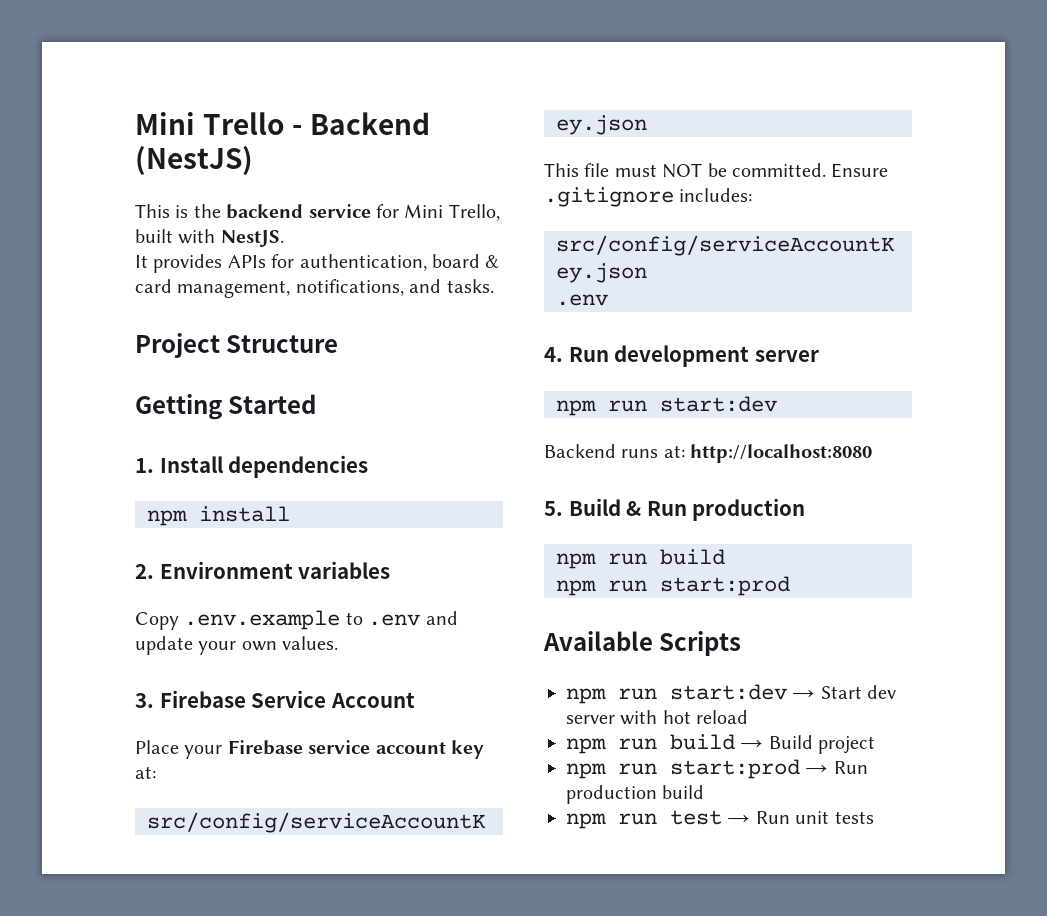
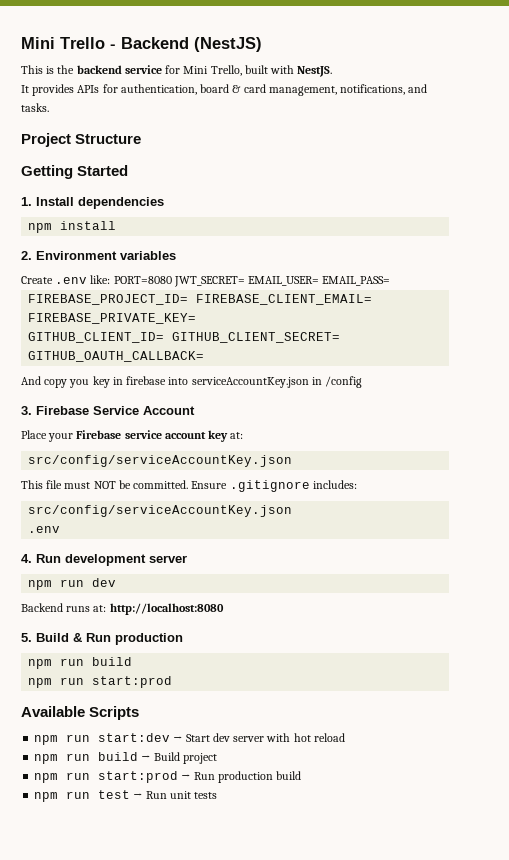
- Copy .env.example to .env and update your own values.
+ Create .env like: PORT=8080 JWT_SECRET= EMAIL_USER= EMAIL_PASS=
+ FIREBASE_PROJECT_ID= FIREBASE_CLIENT_EMAIL= FIREBASE_PRIVATE_KEY=
+ GITHUB_CLIENT_ID= GITHUB_CLIENT_SECRET= GITHUB_OAUTH_CALLBACK=
+ And copy you key in firebase into serviceAccountKey.json in /config
  4. Run development server
- npm run start:dev
+ npm run dev

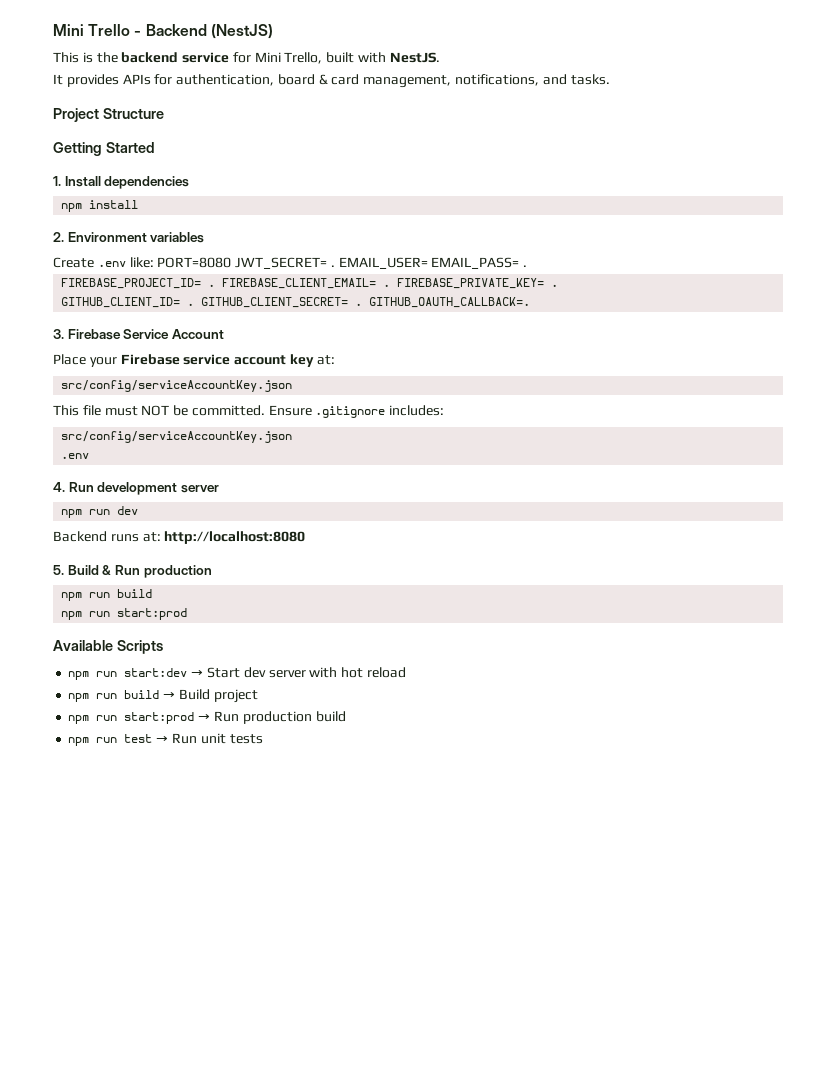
- Create .env like: PORT=8080 JWT_SECRET= EMAIL_USER= EMAIL_PASS=
+ Create .env like: PORT=8080 JWT_SECRET= . EMAIL_USER= EMAIL_PASS= .
- FIREBASE_PROJECT_ID= FIREBASE_CLIENT_EMAIL= FIREBASE_PRIVATE_KEY=
+ FIREBASE_PROJECT_ID= . FIREBASE_CLIENT_EMAIL= . FIREBASE_PRIVATE_KEY= .
- GITHUB_CLIENT_ID= GITHUB_CLIENT_SECRET= GITHUB_OAUTH_CALLBACK=
- And copy you key in firebase into serviceAccountKey.json in /config
+ GITHUB_CLIENT_ID= . GITHUB_CLIENT_SECRET= . GITHUB_OAUTH_CALLBACK=.

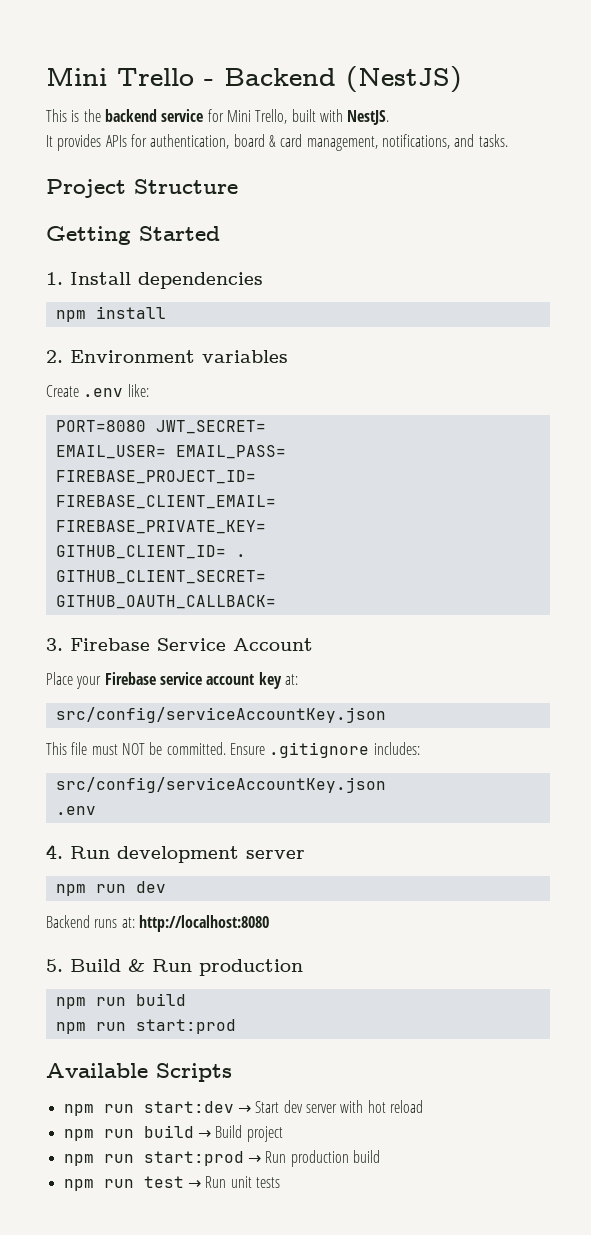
- Create .env like: PORT=8080 JWT_SECRET= . EMAIL_USER= EMAIL_PASS= .
+ Create .env like:
+ PORT=8080 JWT_SECRET=
+ EMAIL_USER= EMAIL_PASS=
- FIREBASE_PROJECT_ID= . FIREBASE_CLIENT_EMAIL= . FIREBASE_PRIVATE_KEY= .
+ FIREBASE_PROJECT_ID=
+ FIREBASE_CLIENT_EMAIL=
+ FIREBASE_PRIVATE_KEY=
- GITHUB_CLIENT_ID= . GITHUB_CLIENT_SECRET= . GITHUB_OAUTH_CALLBACK=.
+ GITHUB_CLIENT_ID= .
+ GITHUB_CLIENT_SECRET=
+ GITHUB_OAUTH_CALLBACK=

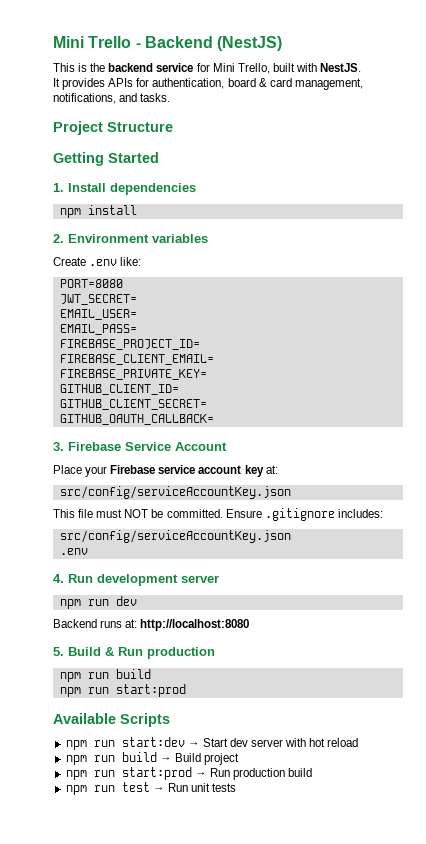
- PORT=8080 JWT_SECRET=
+ PORT=8080
+ JWT_SECRET=
- EMAIL_USER= EMAIL_PASS=
+ EMAIL_USER=
+ EMAIL_PASS=
- GITHUB_CLIENT_ID= .
+ GITHUB_CLIENT_ID=

